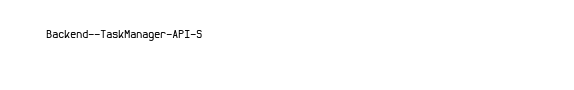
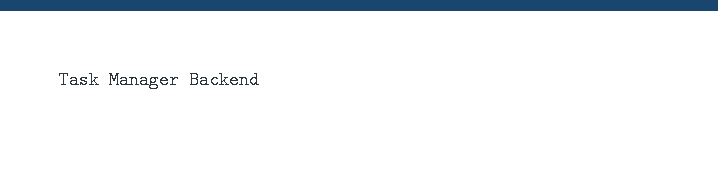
- Backend--TaskManager-API-S
+ Task Manager Backend

